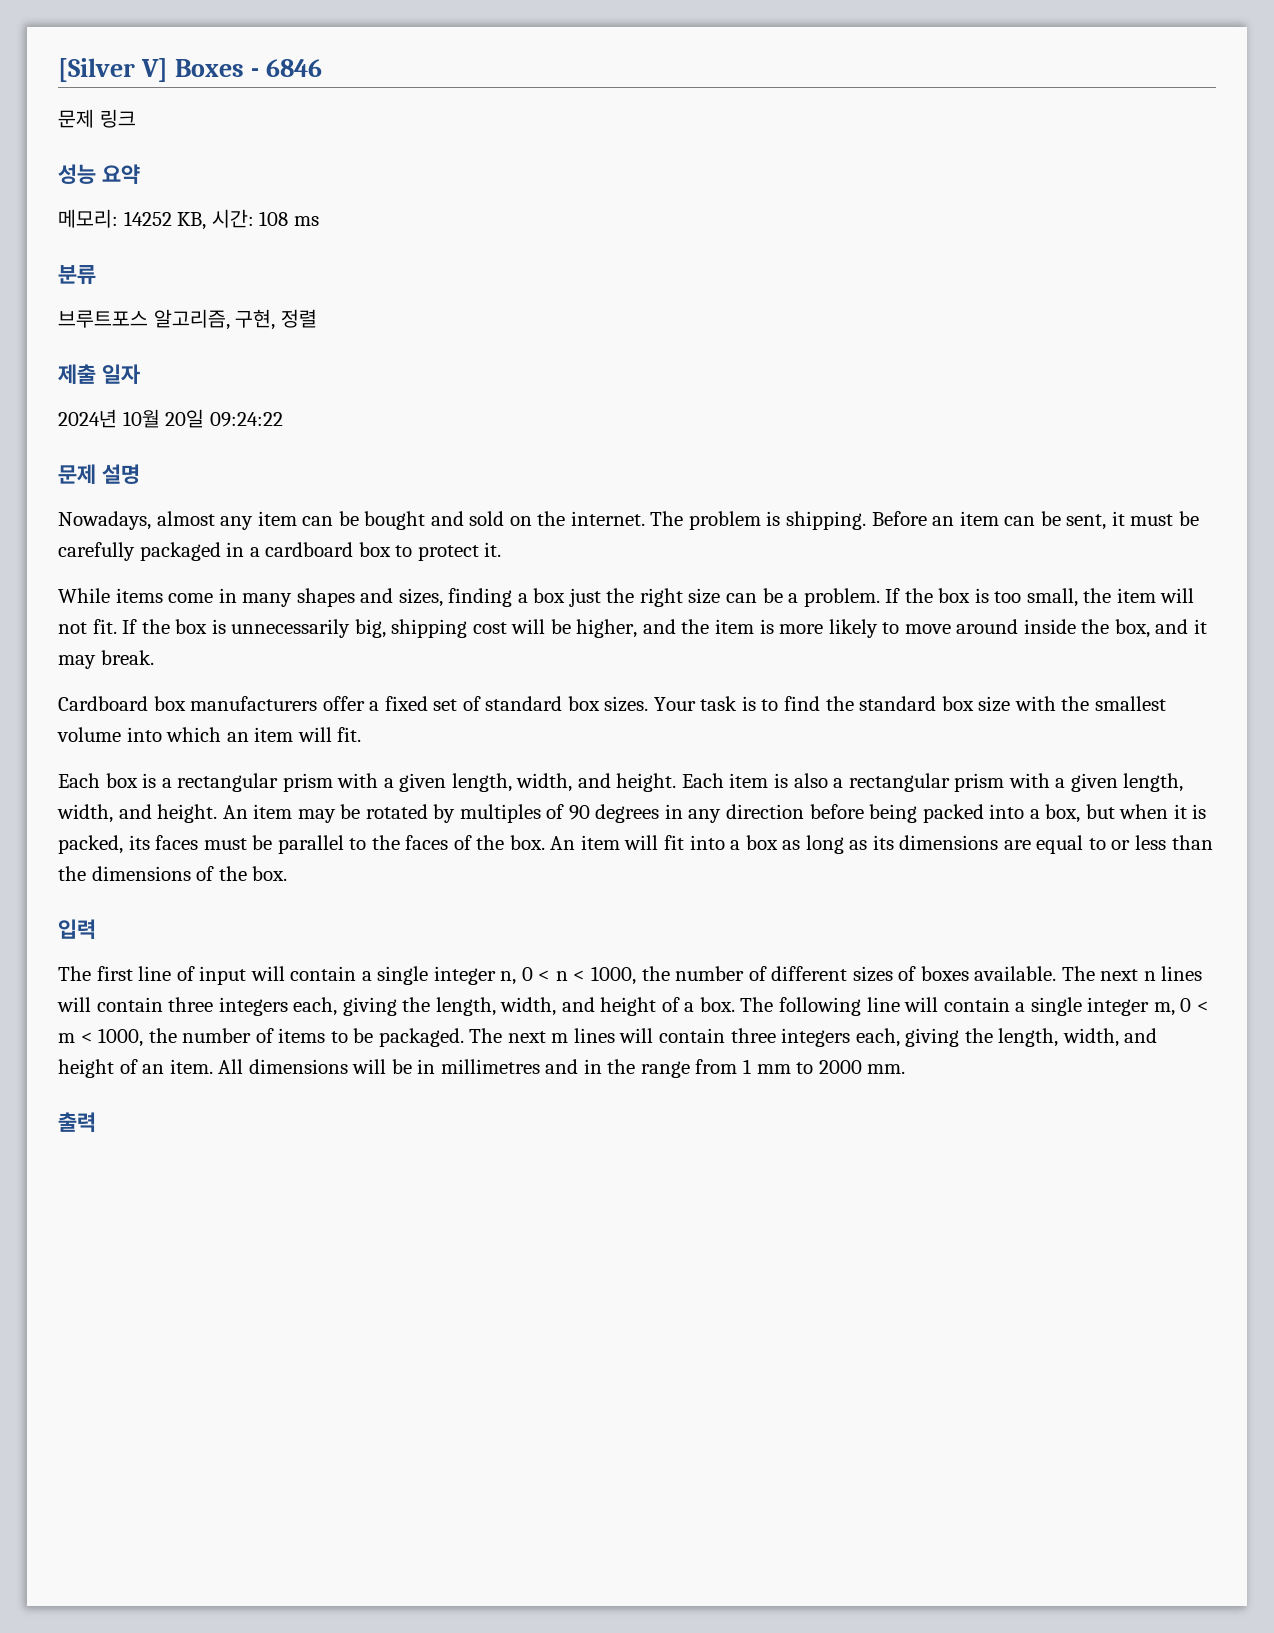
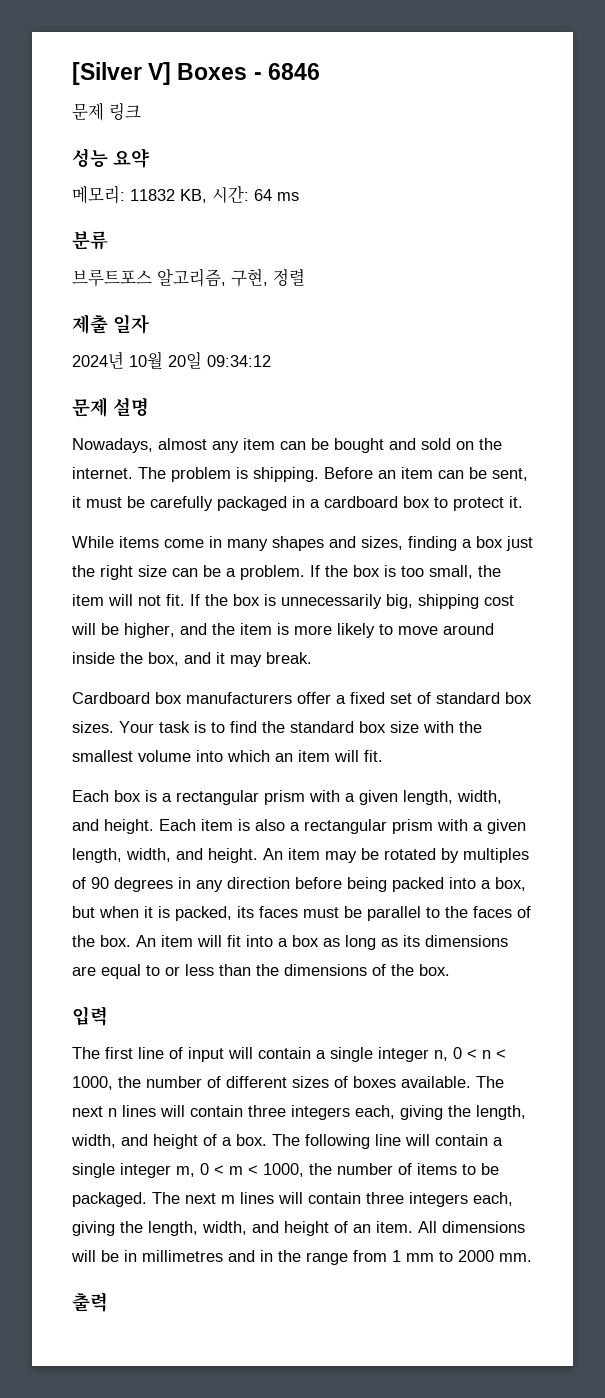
- 메모리: 14252 KB, 시간: 108 ms
+ 메모리: 11832 KB, 시간: 64 ms
- 2024년 10월 20일 09:24:22
+ 2024년 10월 20일 09:34:12

